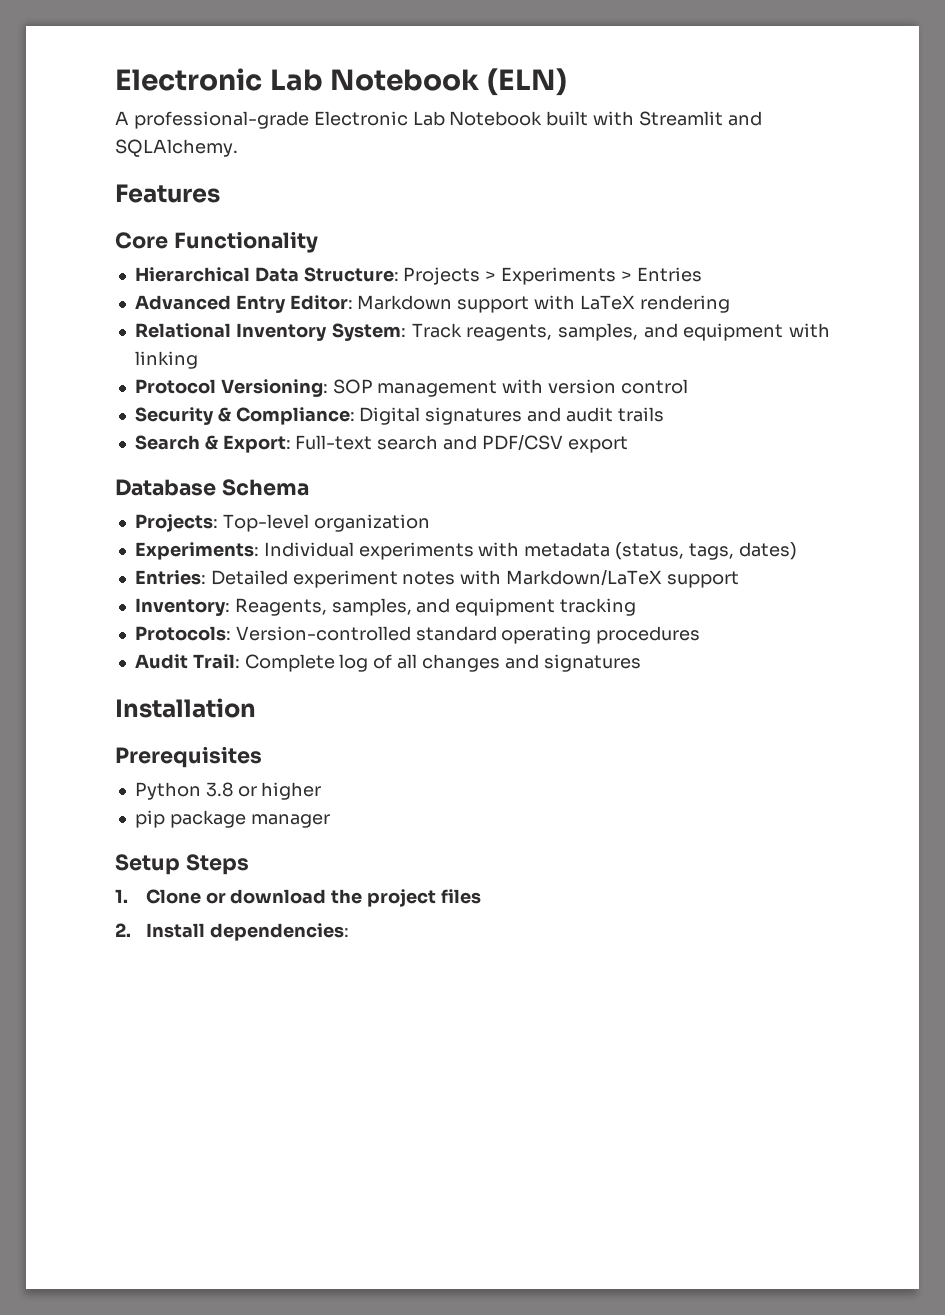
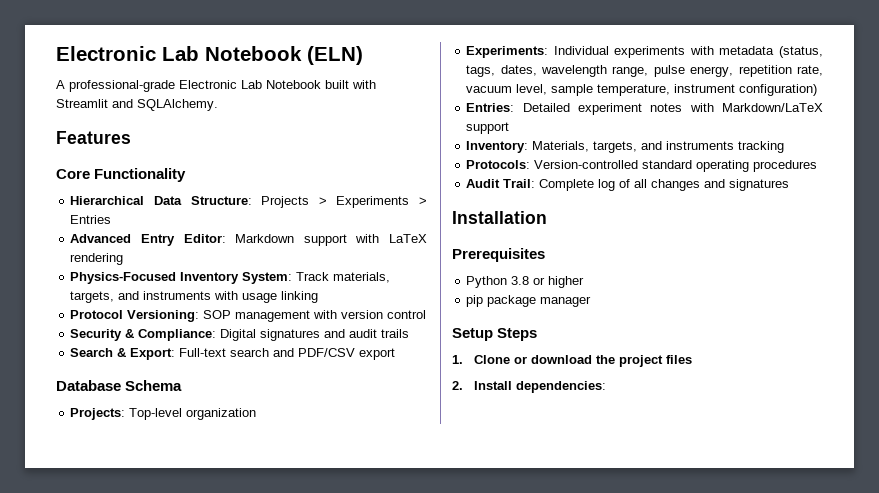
- Relational Inventory System: Track reagents, samples, and equipment with linking
+ Physics-Focused Inventory System: Track materials, targets, and instruments with usage linking
- Experiments: Individual experiments with metadata (status, tags, dates)
+ Experiments: Individual experiments with metadata (status, tags, dates, wavelength range, pulse energy, repetition rate, vacuum level, sample temperature, instrument configuration)
- Inventory: Reagents, samples, and equipment tracking
+ Inventory: Materials, targets, and instruments tracking

